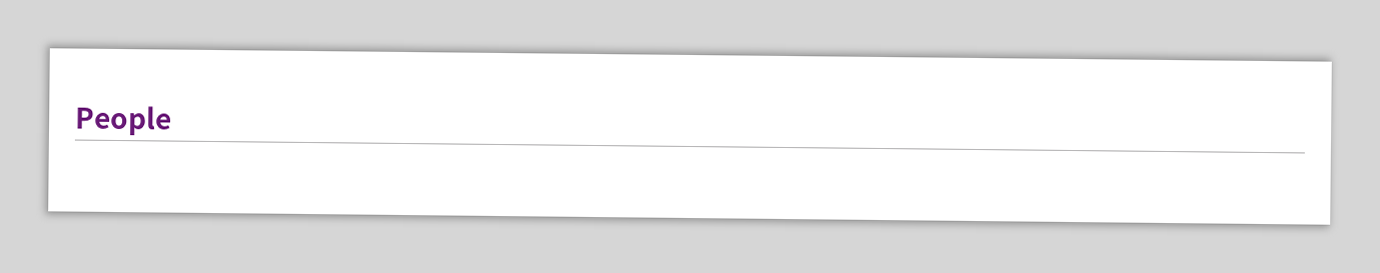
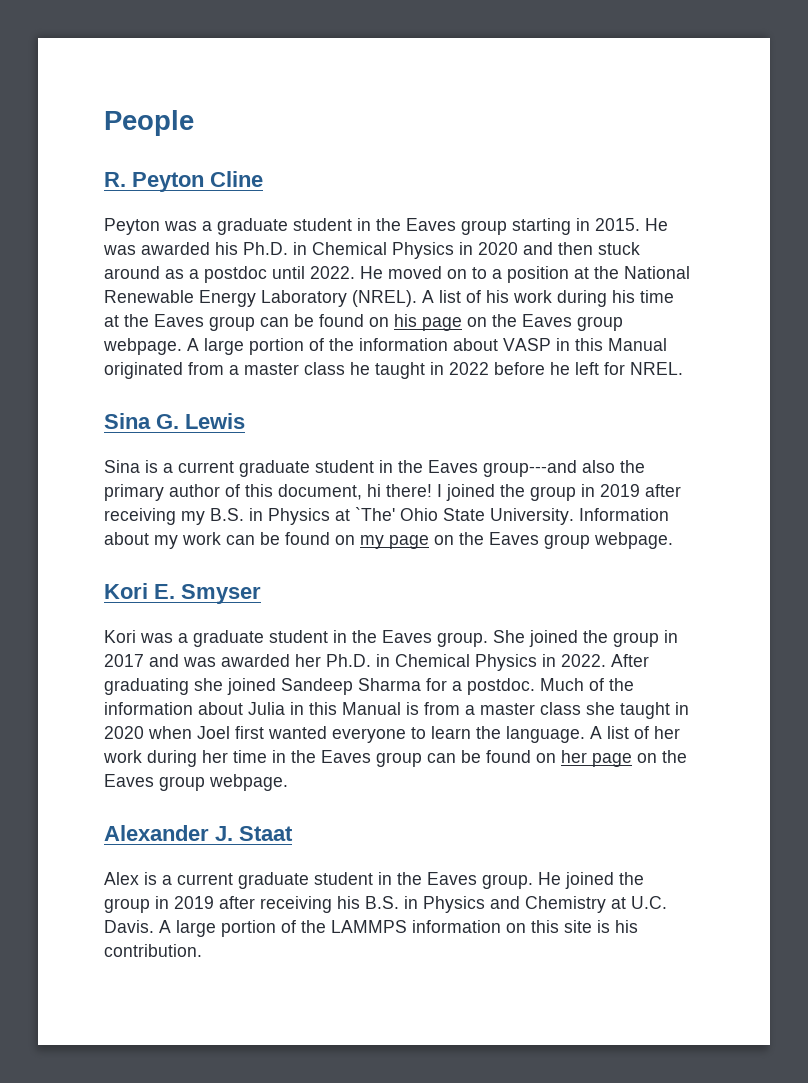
+ R. Peyton Cline
+ Peyton was a graduate student in the Eaves group starting in 2015. He was awarded his Ph.D. in Chemical Physics in 2020 and then stuck around as a postdoc until 2022. He moved on to a position at the National Renewable Energy Laboratory (NREL). A list of his work during his time at the Eaves group can be found on his page on the Eaves group webpage. A large portion of the information about VASP in this Manual originated from a master class he taught in 2022 before he left for NREL.
+ Sina G. Lewis
+ Sina is a current graduate student in the Eaves group---and also the primary author of this document, hi there! I joined the group in 2019 after receiving my B.S. in Physics at `The' Ohio State University. Information about my work can be found on my page on the Eaves group webpage.
+ Kori E. Smyser
+ Kori was a graduate student in the Eaves group. She joined the group in 2017 and was awarded her Ph.D. in Chemical Physics in 2022. After graduating she joined Sandeep Sharma for a postdoc. Much of the information about Julia in this Manual is from a master class she taught in 2020 when Joel first wanted everyone to learn the language. A list of her work during her time in the Eaves group can be found on her page on the Eaves group webpage.
+ Alexander J. Staat
+ Alex is a current graduate student in the Eaves group. He joined the group in 2019 after receiving his B.S. in Physics and Chemistry at U.C. Davis. A large portion of the LAMMPS information on this site is his contribution.

